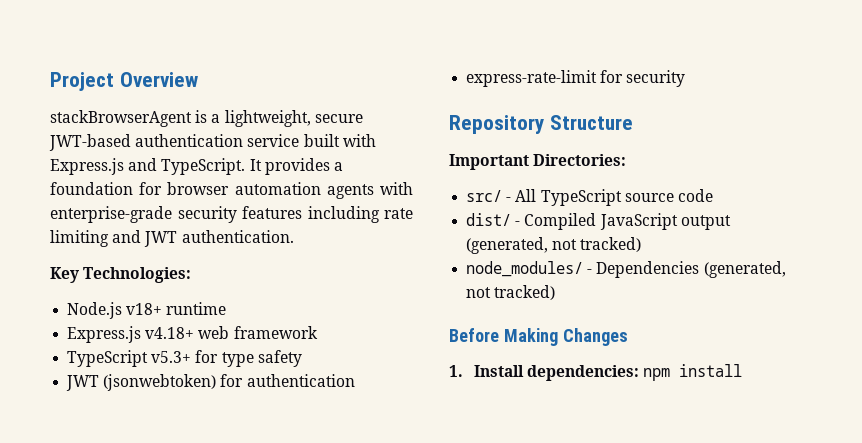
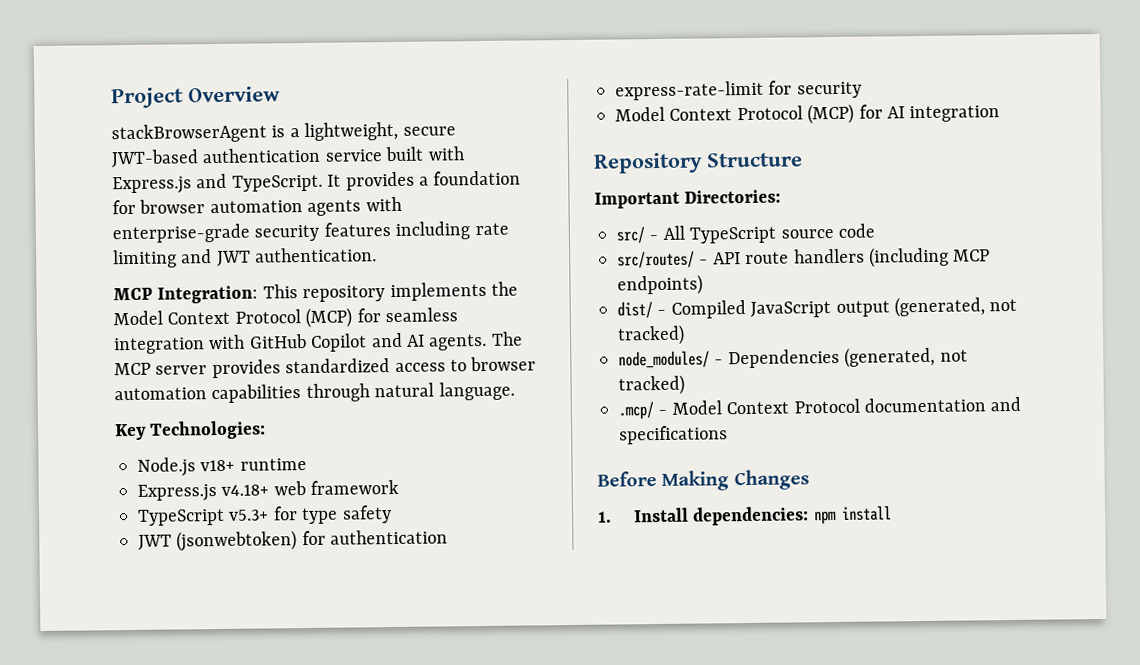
+ MCP Integration: This repository implements the Model Context Protocol (MCP) for seamless integration with GitHub Copilot and AI agents. The MCP server provides standardized access to browser automation capabilities through natural language.
+ Model Context Protocol (MCP) for AI integration
+ src/routes/ - API route handlers (including MCP endpoints)
+ .mcp/ - Model Context Protocol documentation and specifications

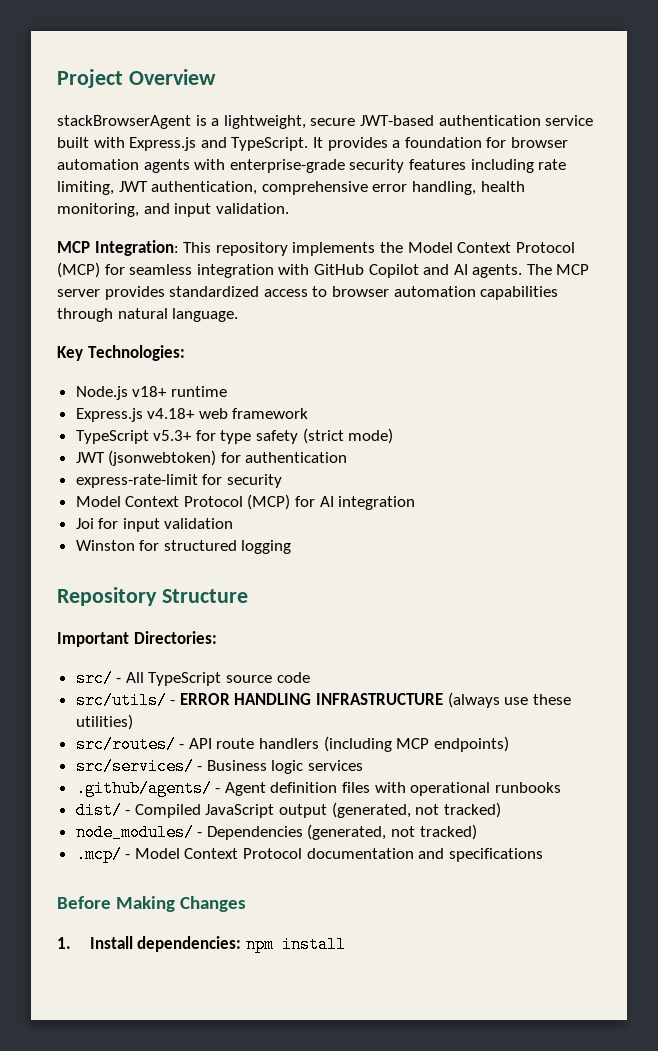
- It provides a foundation for browser automation agents with enterprise-grade security features including rate limiting and JWT authentication.
+ It provides a foundation for browser automation agents with enterprise-grade security features including rate limiting, JWT authentication, comprehensive error handling, health monitoring, and input validation.
- TypeScript v5.3+ for type safety
+ TypeScript v5.3+ for type safety (strict mode)
+ Joi for input validation
+ Winston for structured logging
+ src/utils/ - ERROR HANDLING INFRASTRUCTURE (always use these utilities)
+ src/services/ - Business logic services
+ .github/agents/ - Agent definition files with operational runbooks

